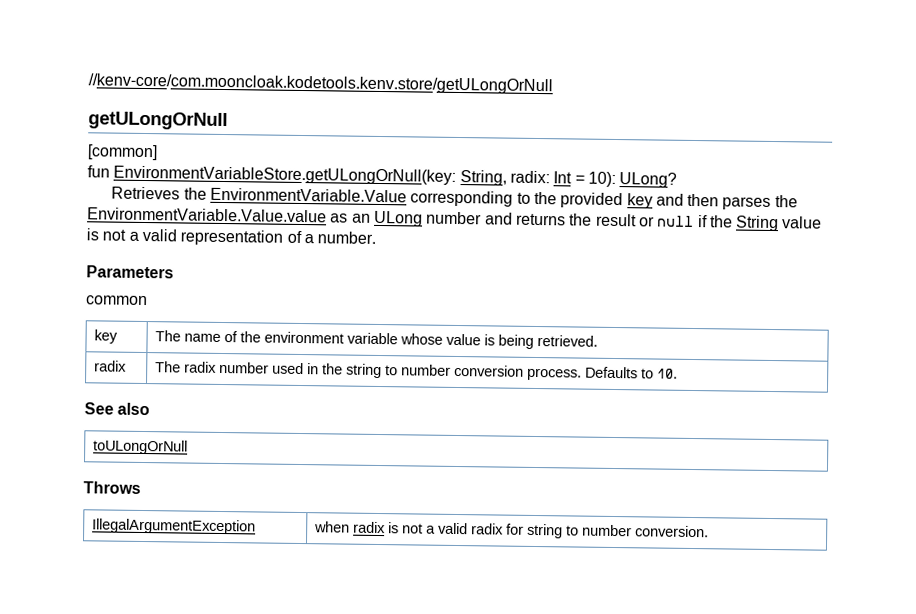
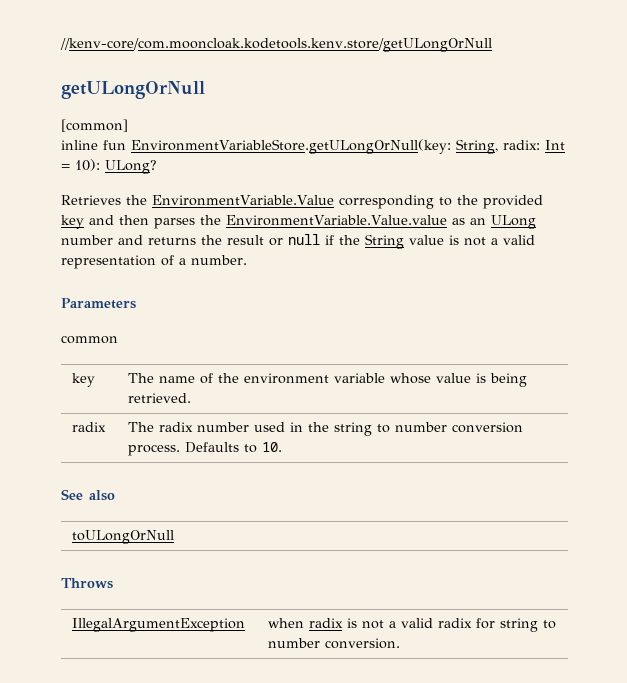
- fun EnvironmentVariableStore.getULongOrNull(key: String, radix: Int = 10): ULong?
+ inline fun EnvironmentVariableStore.getULongOrNull(key: String, radix: Int = 10): ULong?

